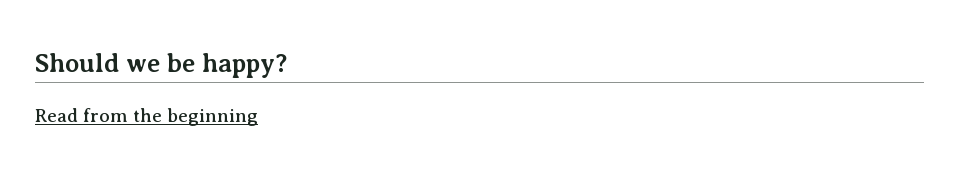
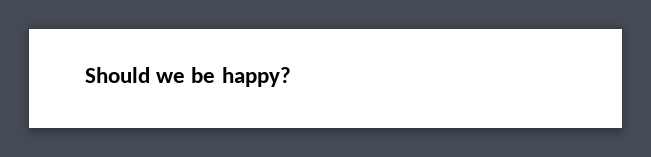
- Read from the beginning

